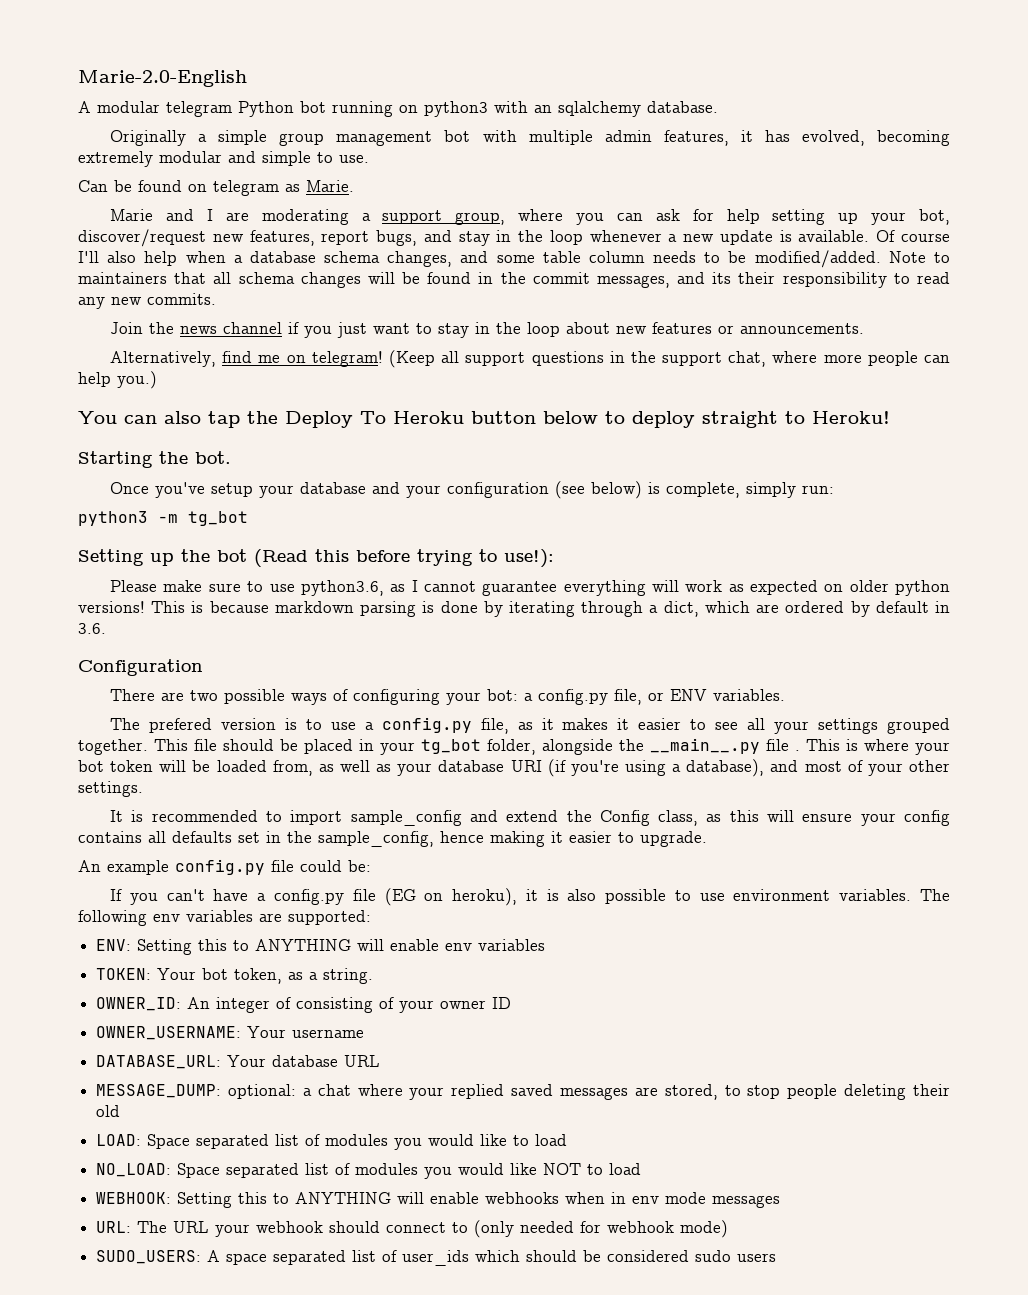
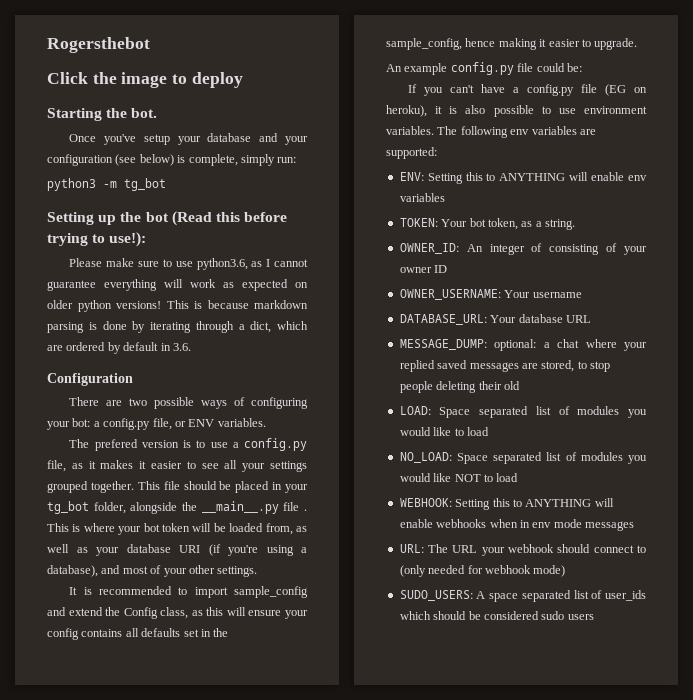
- Marie-2.0-English
- A modular telegram Python bot running on python3 with an sqlalchemy database.
- Originally a simple group management bot with multiple admin features, it has evolved, becoming extremely modular and simple to use.
- Can be found on telegram as Marie.
- Marie and I are moderating a support group, where you can ask for help setting up your bot, discover/request new features, report bugs, and stay in the loop whenever a new update is available. Of course I'll also help when a database schema changes, and some table column needs to be modified/added. Note to maintainers that all schema changes will be found in the commit messages, and its their responsibility to read any new commits.
- Join the news channel if you just want to stay in the loop about new features or announcements.
- Alternatively, find me on telegram! (Keep all support questions in the support chat, where more people can help you.)
- You can also tap the Deploy To Heroku button below to deploy straight to Heroku!
+ Rogersthebot
+ Click the image to deploy

